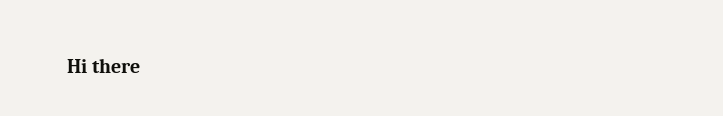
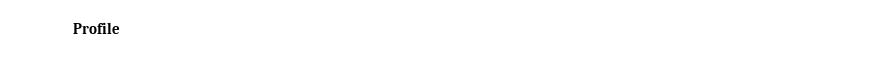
- Hi there
+ Profile

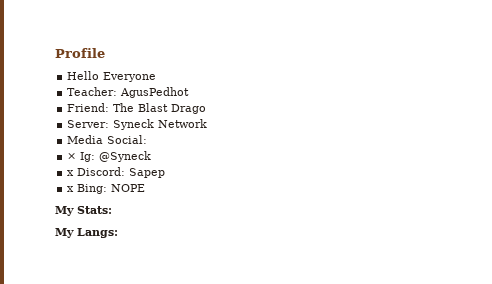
+ Hello Everyone
+ Teacher: AgusPedhot
+ Friend: The Blast Drago
+ Server: Syneck Network
+ Media Social:
+ × Ig: @Syneck
+ x Discord: Sapep
+ x Bing: NOPE
+ My Stats:
+ My Langs:

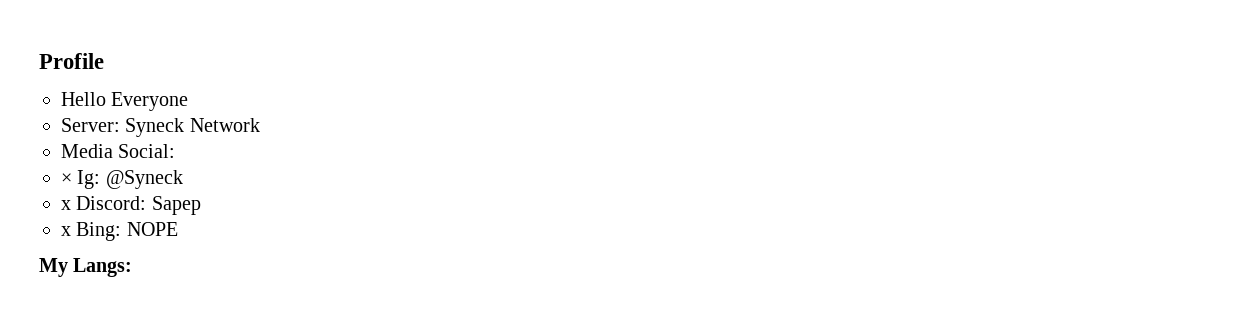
- Teacher: AgusPedhot
- Friend: The Blast Drago
- My Stats:

